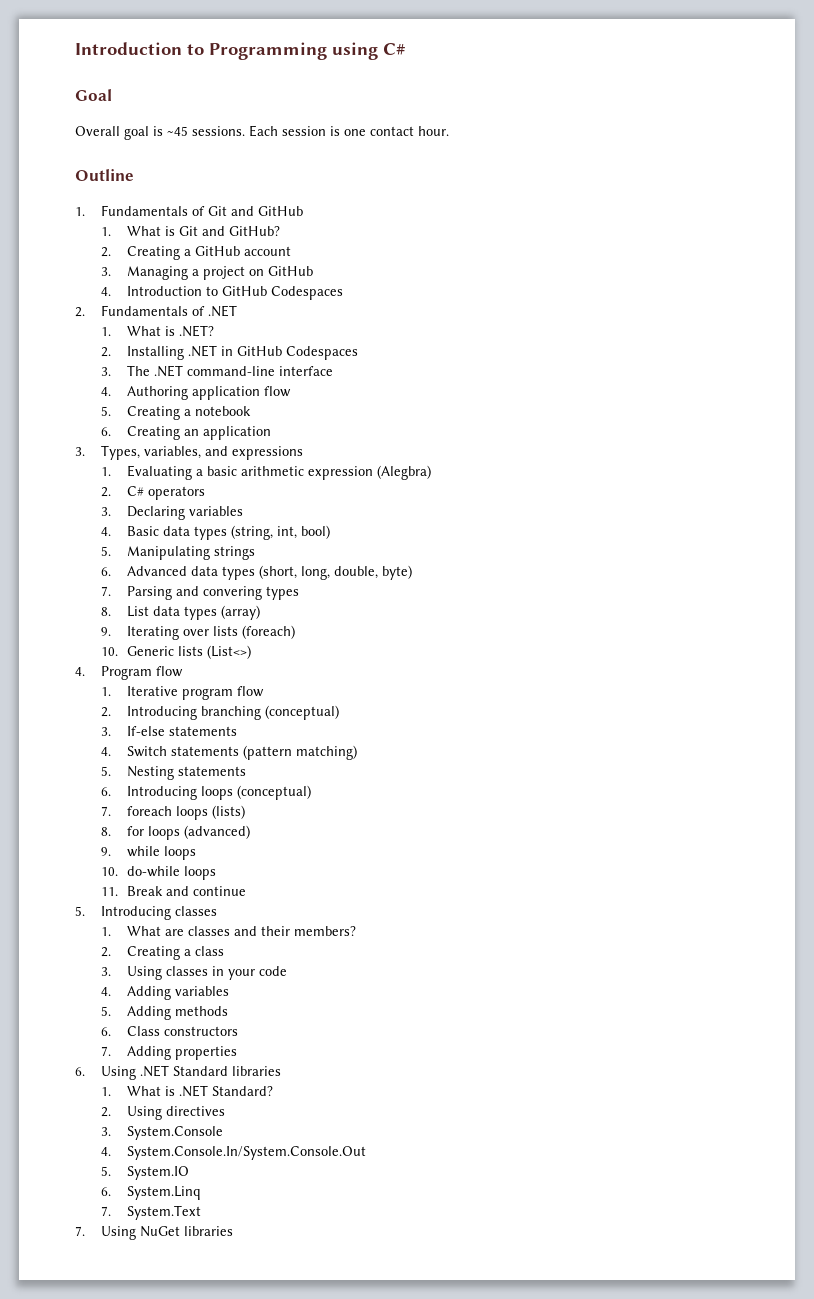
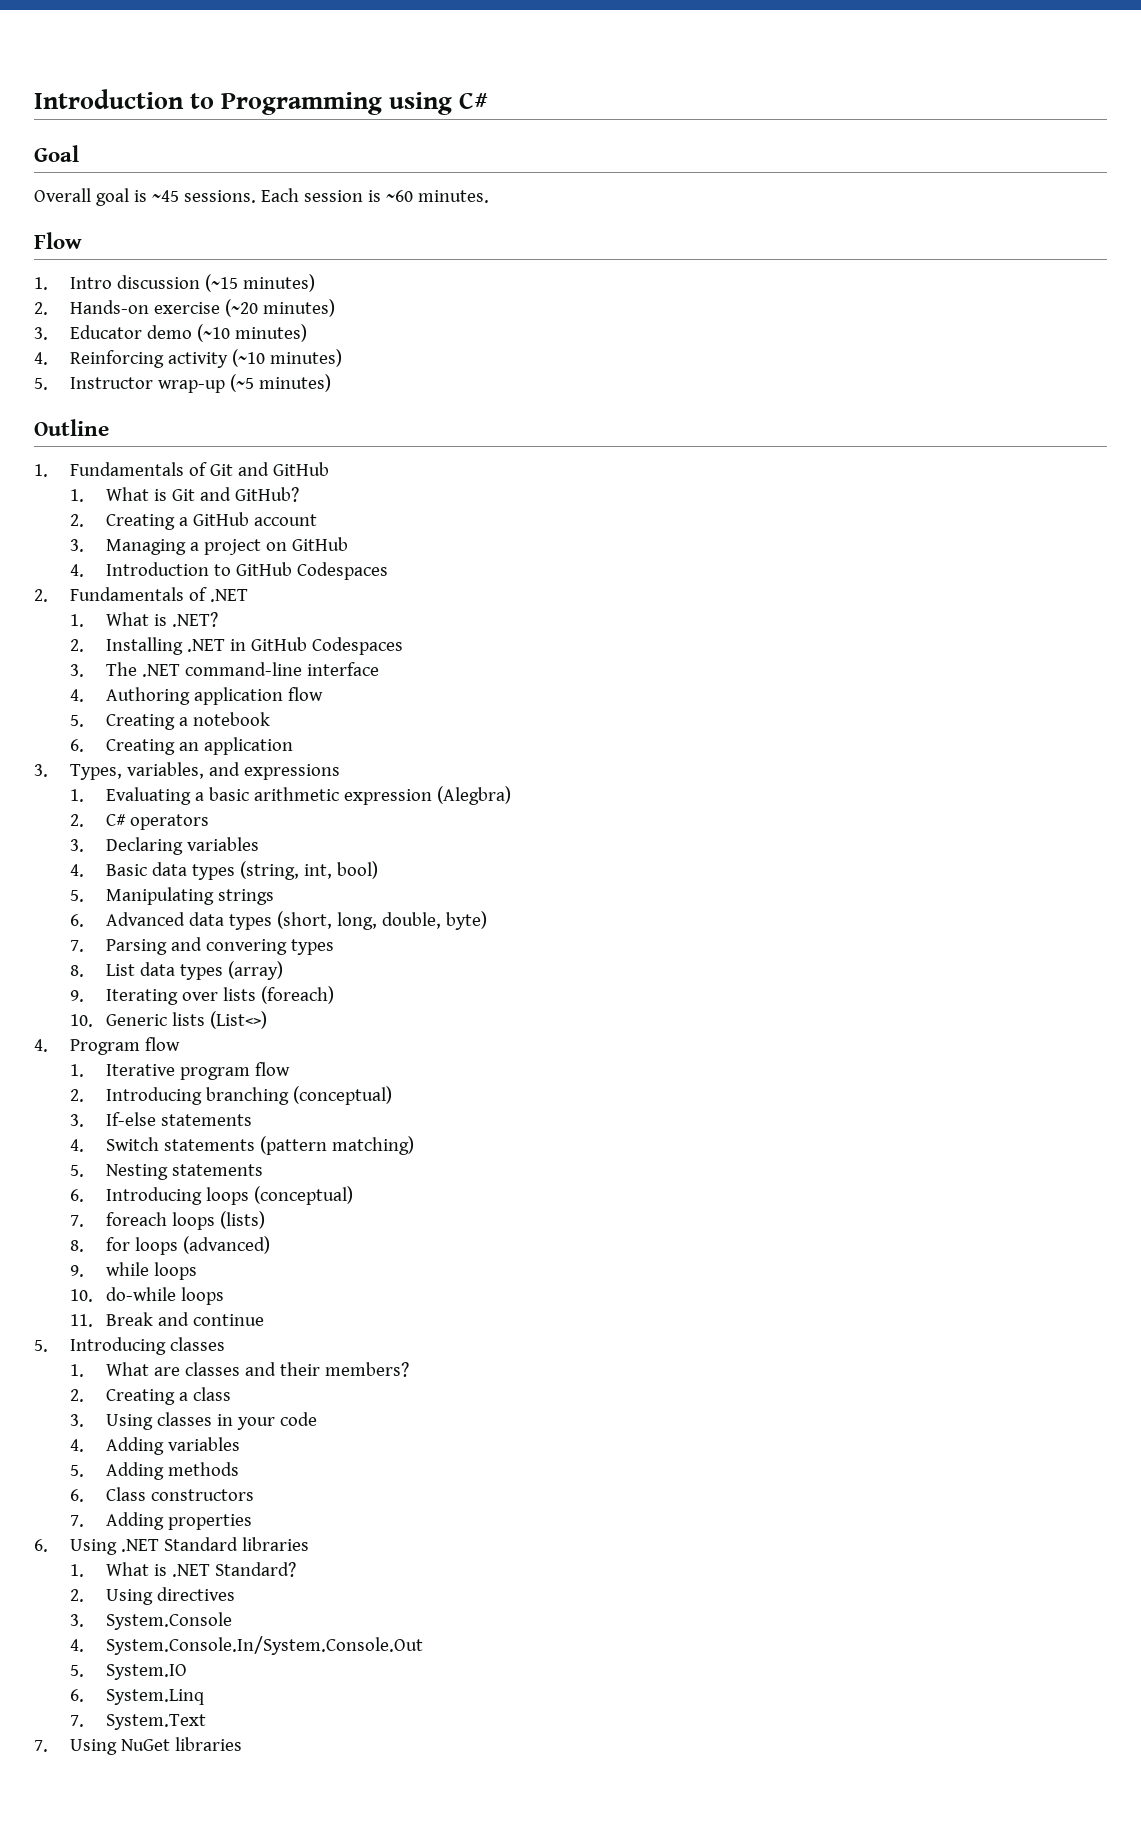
- Each session is one contact hour.
+ Each session is ~60 minutes.
+ Flow
+ 1. Intro discussion (~15 minutes)
+ 2. Hands-on exercise (~20 minutes)
+ 3. Educator demo (~10 minutes)
+ 4. Reinforcing activity (~10 minutes)
+ 5. Instructor wrap-up (~5 minutes)

